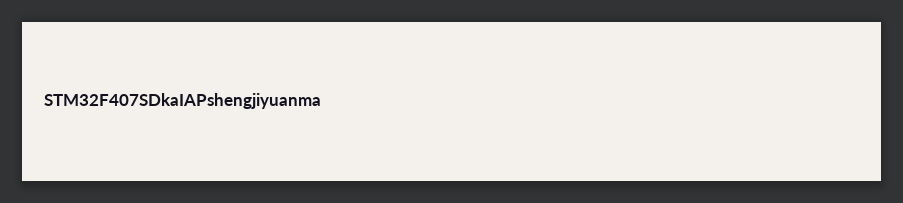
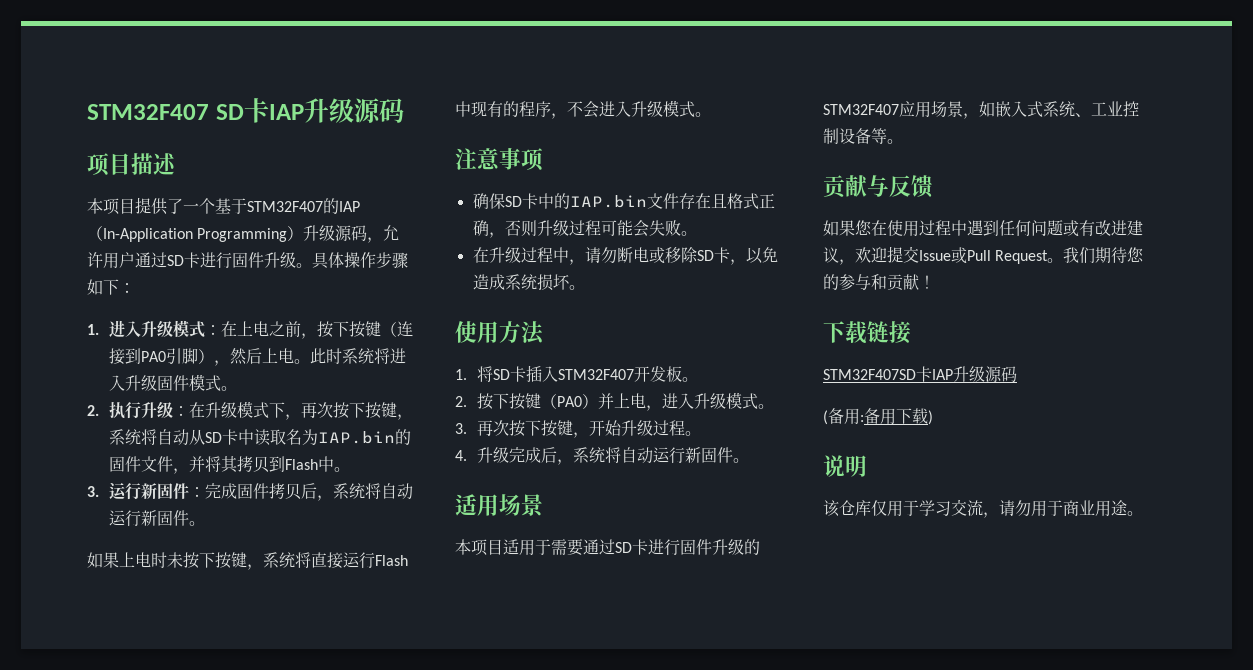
- STM32F407SDkaIAPshengjiyuanma
+ STM32F407 SD卡IAP升级源码
+ 项目描述
+ 本项目提供了一个基于STM32F407的IAP（In-Application Programming）升级源码，允许用户通过SD卡进行固件升级。具体操作步骤如下：
+ 1.进入升级模式：在上电之前，按下按键（连接到PA0引脚），然后上电。此时系统将进入升级固件模式。
+ 2.执行升级：在升级模式下，再次按下按键，系统将自动从SD卡中读取名为IAP.bin的固件文件，并将其拷贝到Flash中。
+ 3.运行新固件：完成固件拷贝后，系统将自动运行新固件。
+ 如果上电时未按下按键，系统将直接运行Flash中现有的程序，不会进入升级模式。
+ 注意事项
+ 确保SD卡中的IAP.bin文件存在且格式正确，否则升级过程可能会失败。
+ 在升级过程中，请勿断电或移除SD卡，以免造成系统损坏。
+ 使用方法
+ 1.将SD卡插入STM32F407开发板。
+ 2.按下按键（PA0）并上电，进入升级模式。
+ 3.再次按下按键，开始升级过程。
+ 4.升级完成后，系统将自动运行新固件。
+ 适用场景
+ 本项目适用于需要通过SD卡进行固件升级的STM32F407应用场景，如嵌入式系统、工业控制设备等。
+ 贡献与反馈
+ 如果您在使用过程中遇到任何问题或有改进建议，欢迎提交Issue或Pull Request。我们期待您的参与和贡献！
+ 下载链接
+ STM32F407SD卡IAP升级源码
+ (备用:备用下载)
+ 说明
+ 该仓库仅用于学习交流，请勿用于商业用途。

